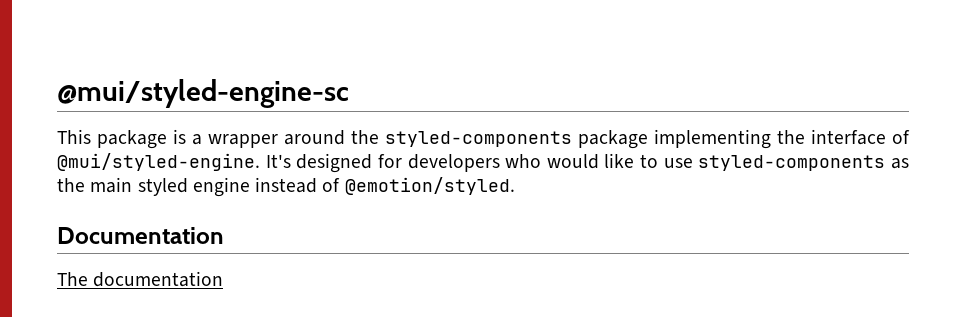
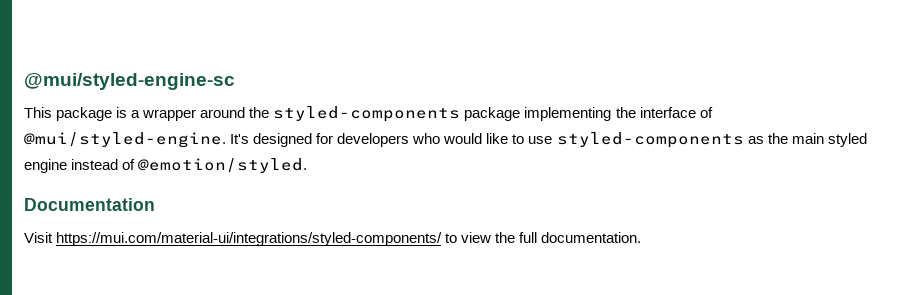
- The documentation
+ Visit https://mui.com/material-ui/integrations/styled-components/ to view the full documentation.

